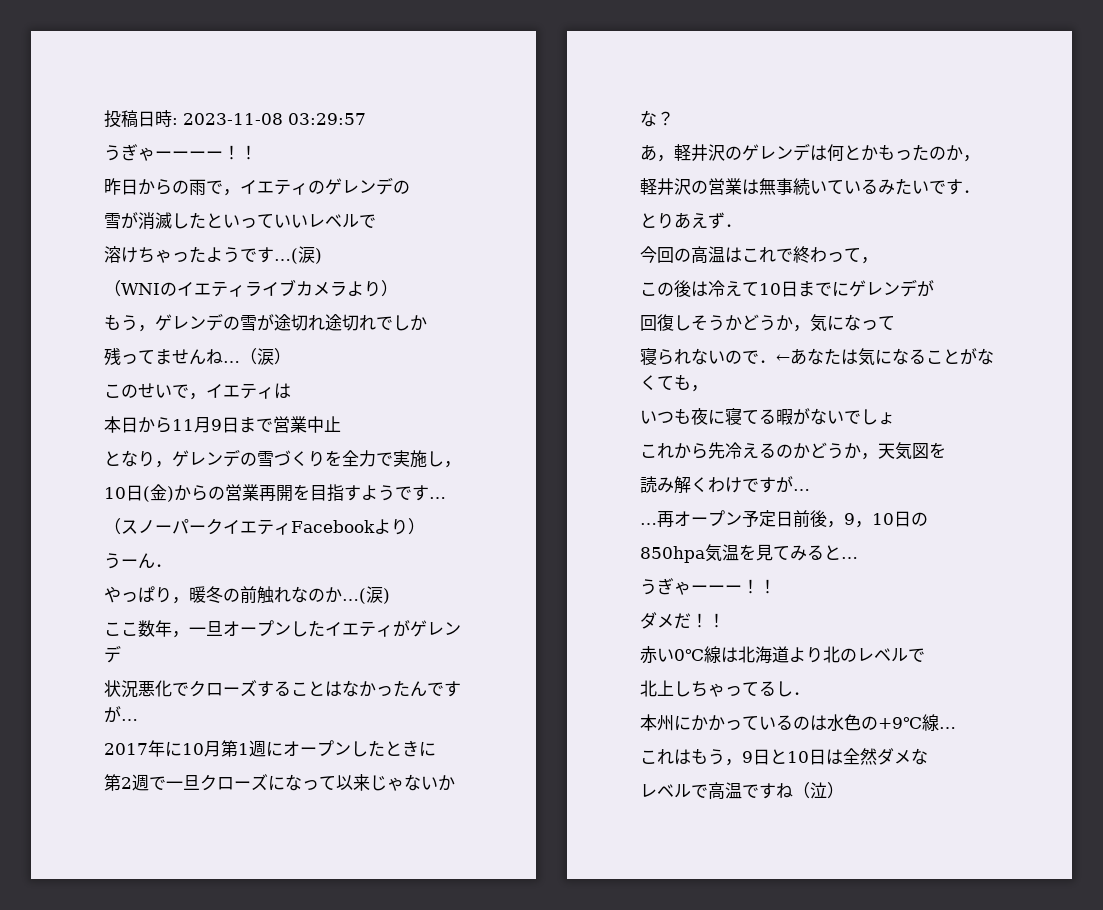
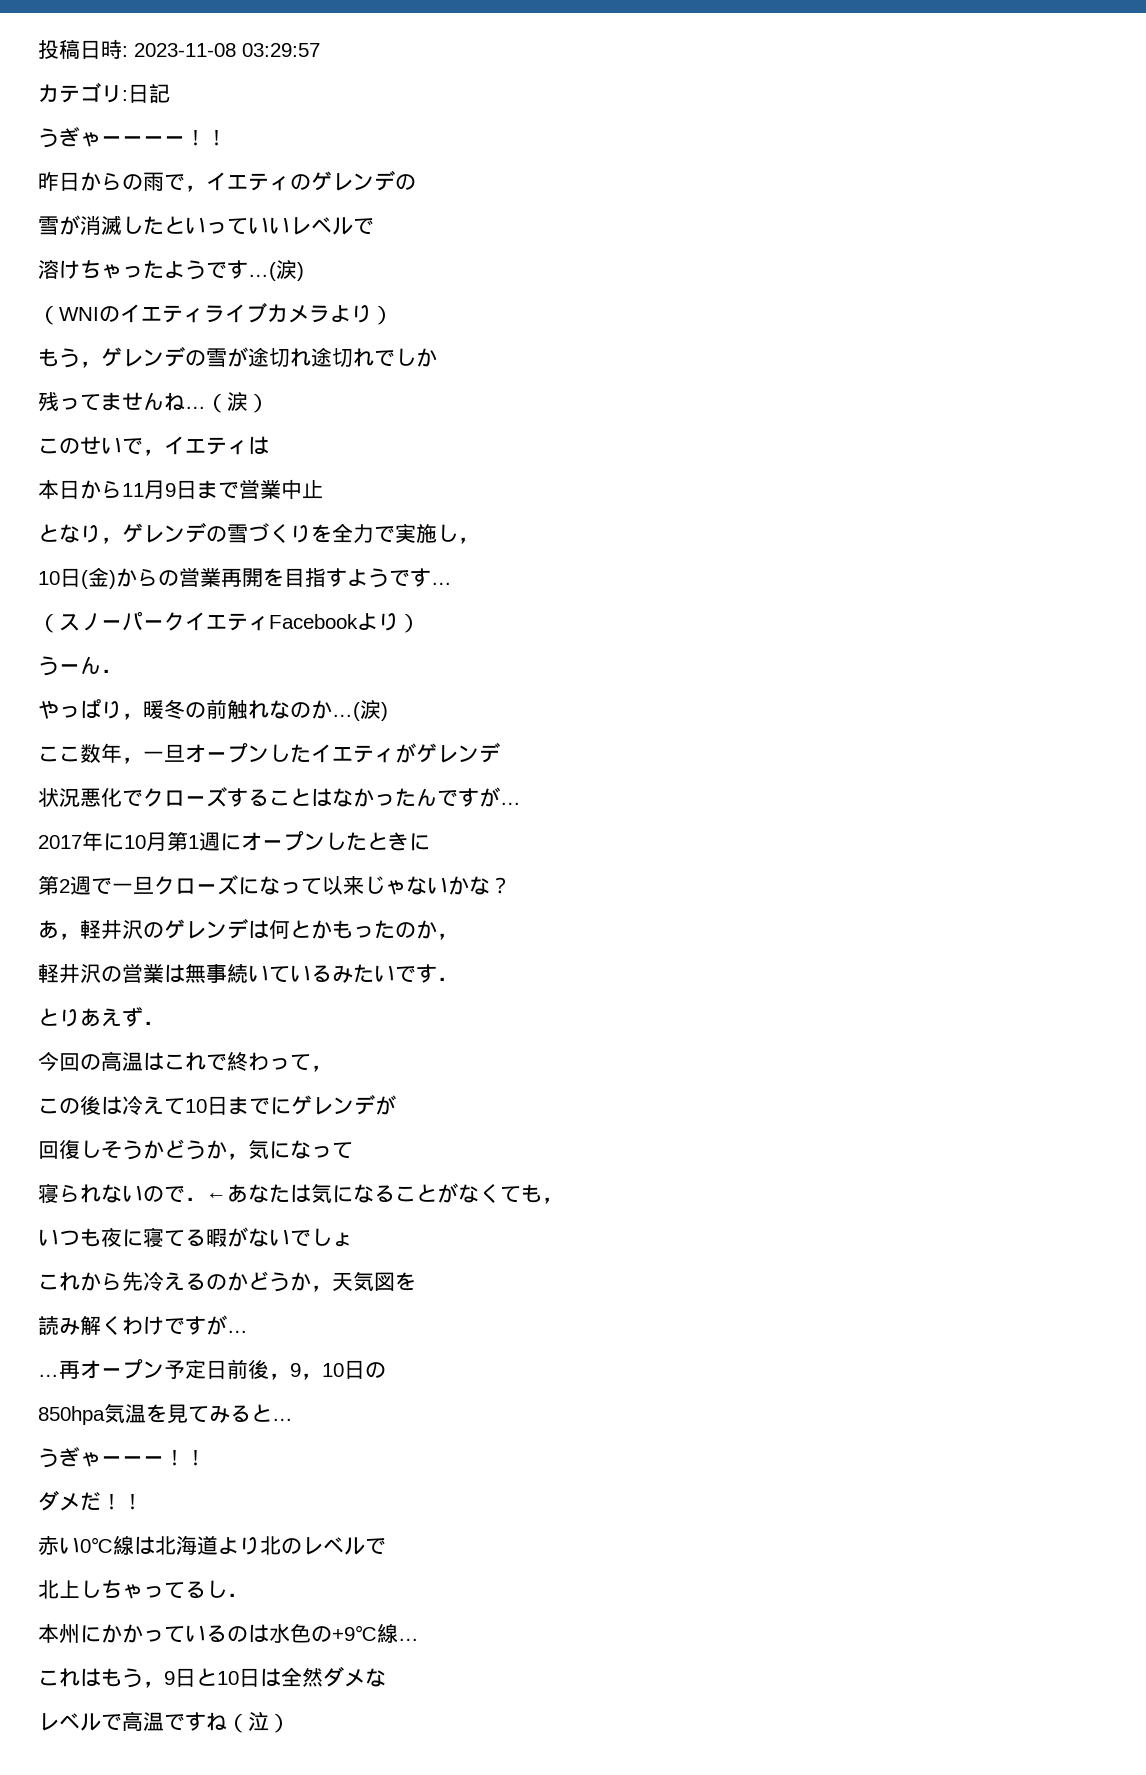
+ カテゴリ:日記

